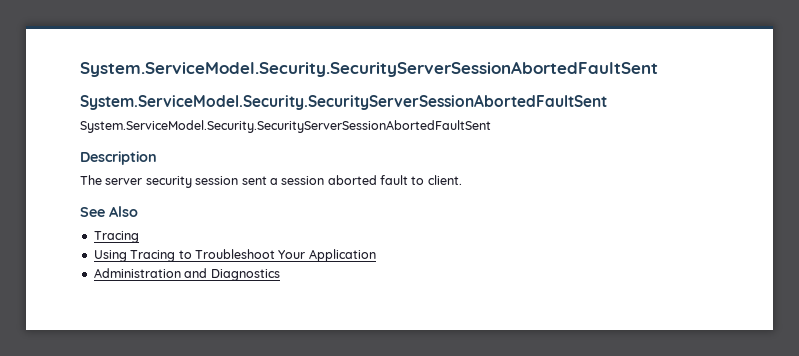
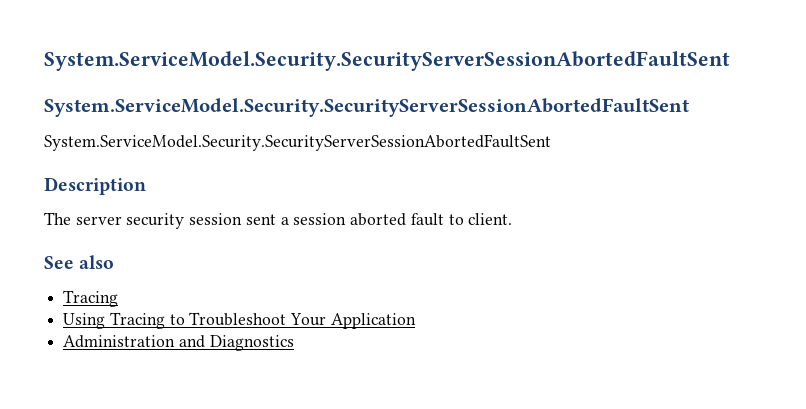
- See Also
+ See also

